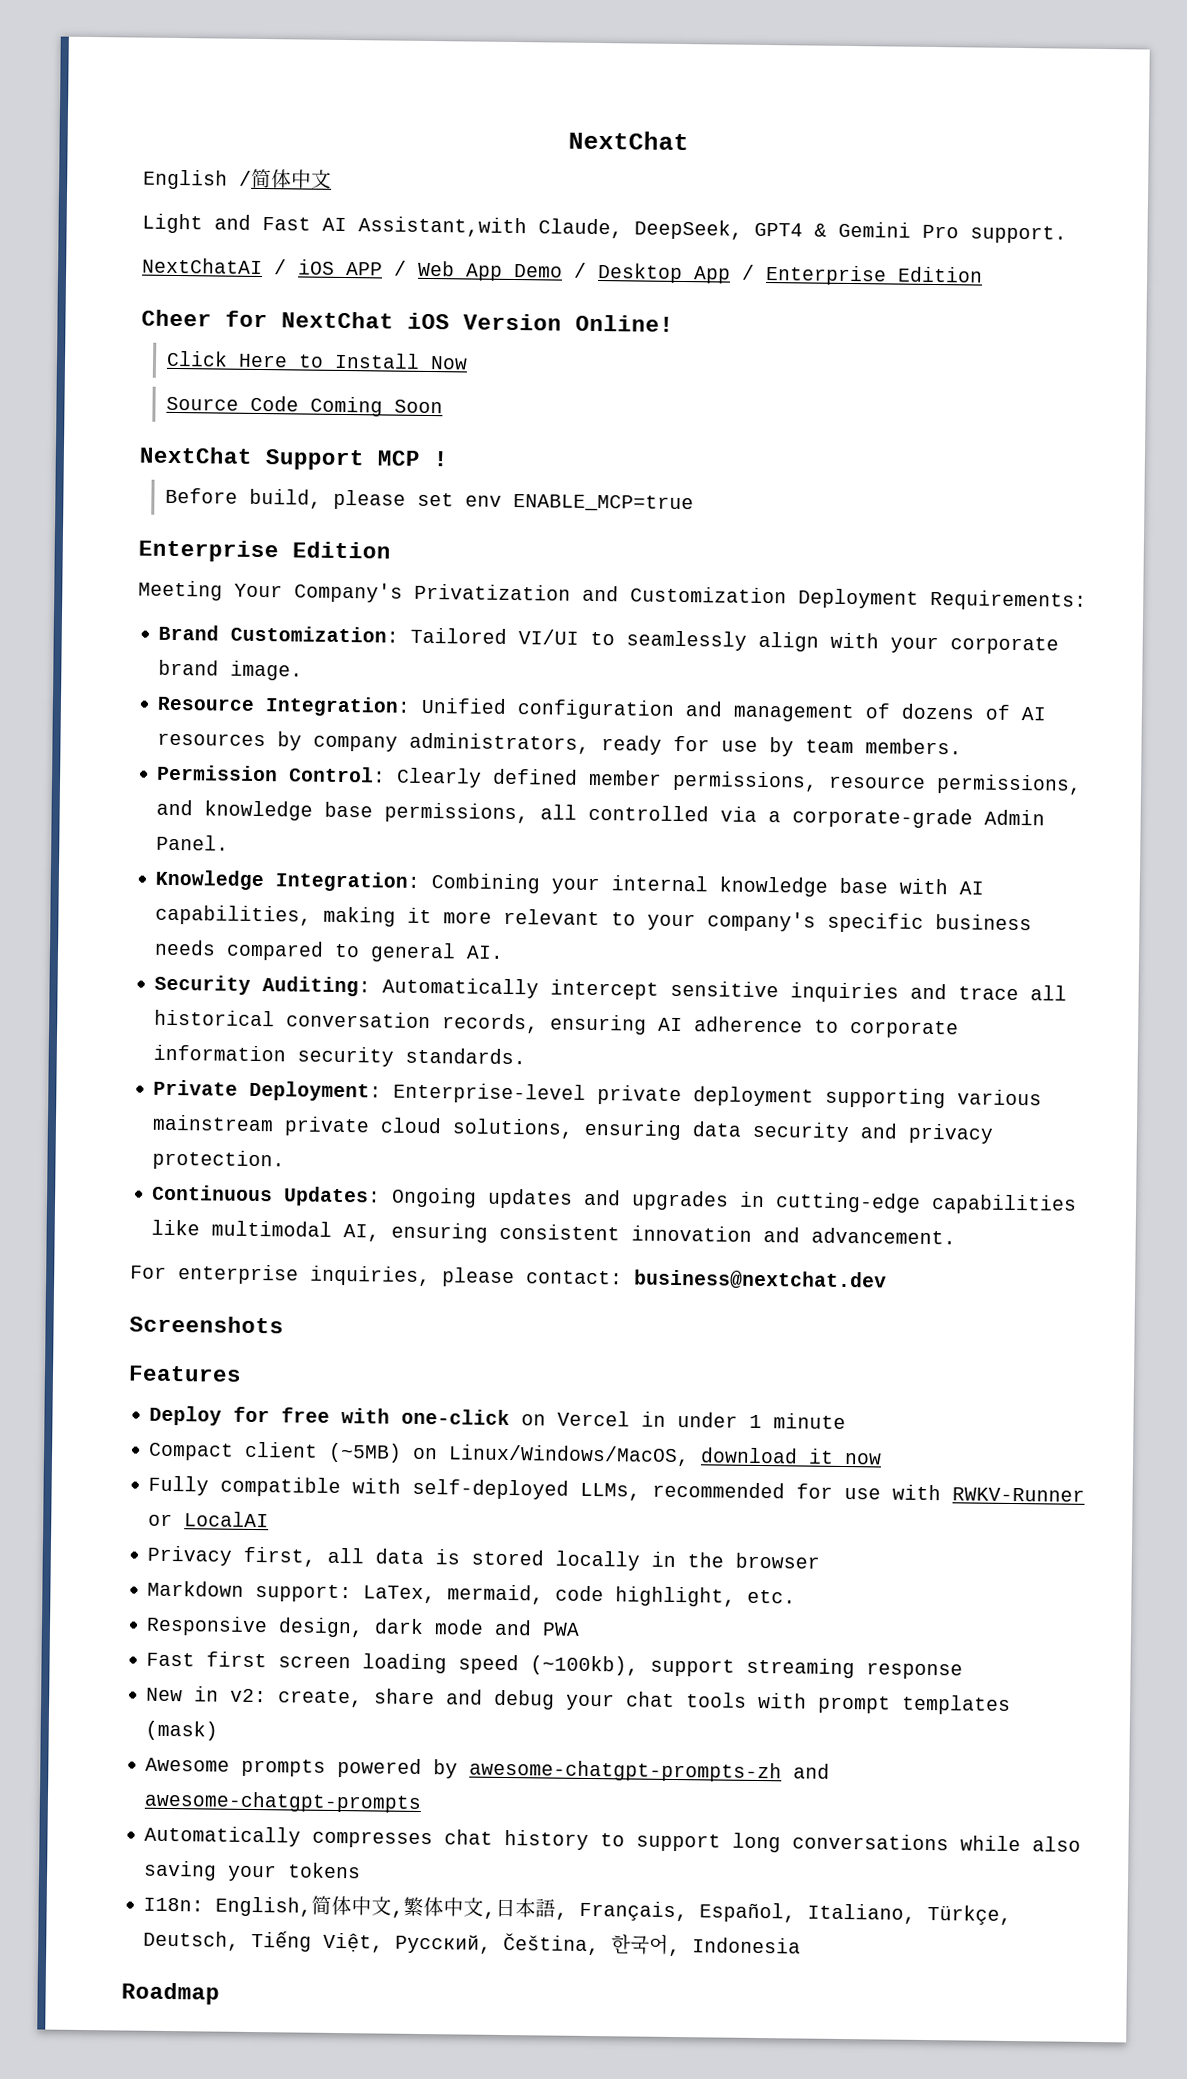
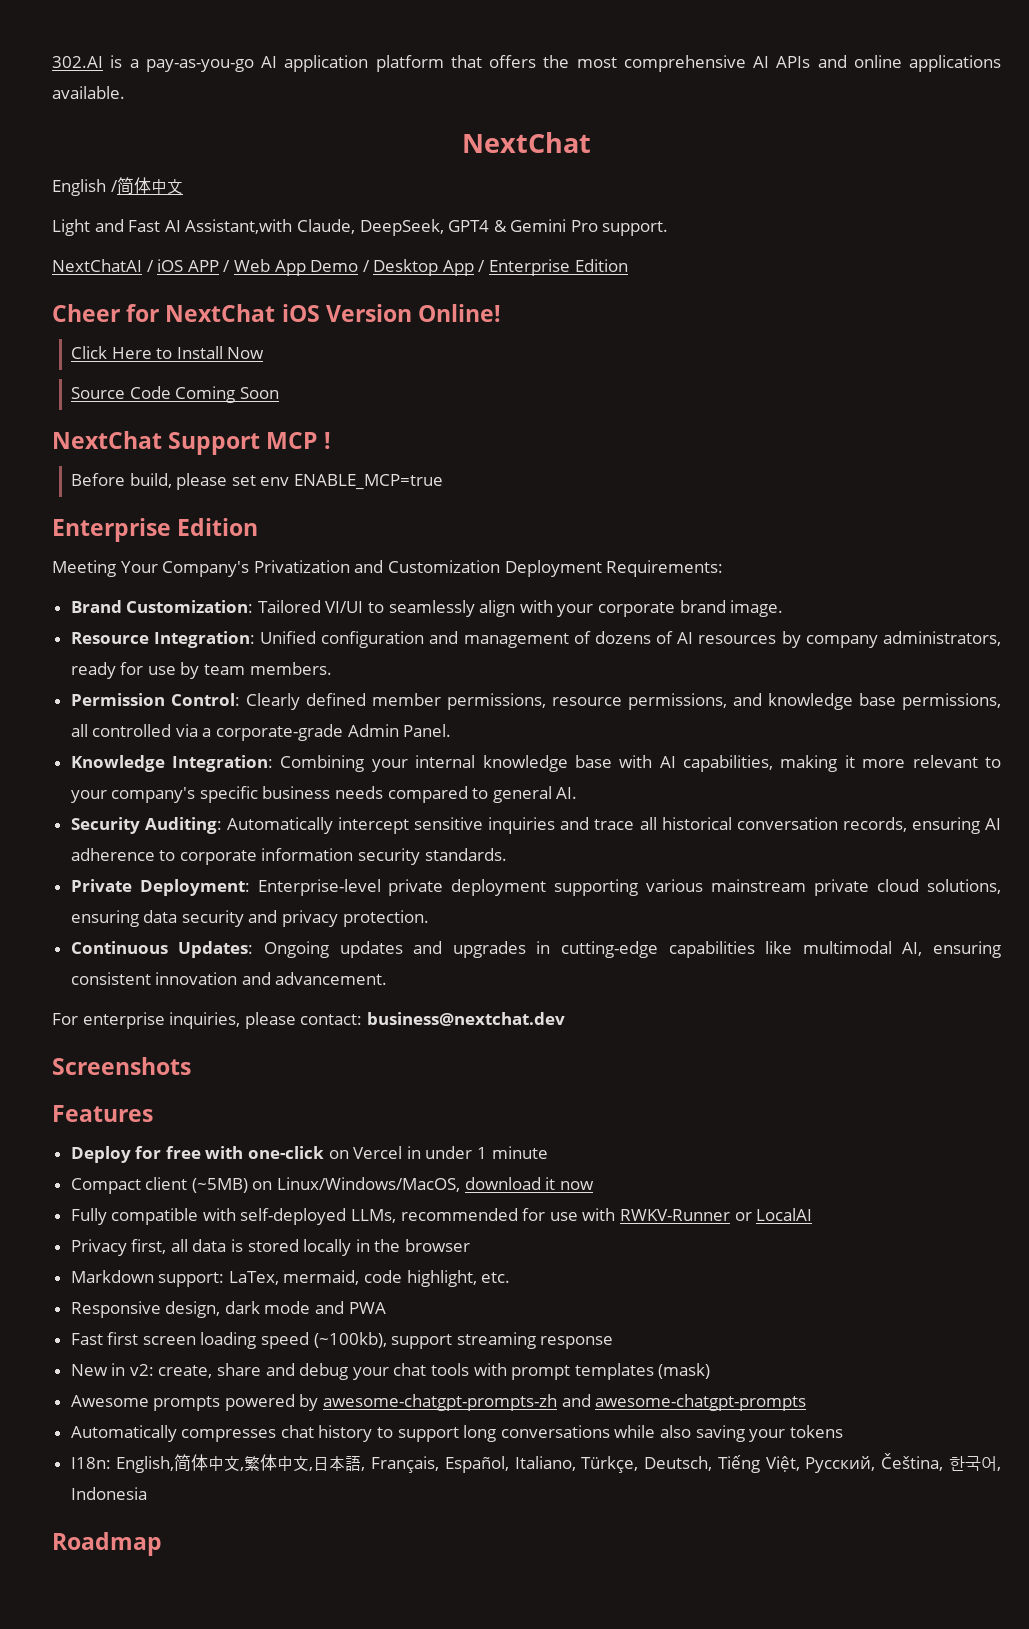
+ 302.AI is a pay-as-you-go AI application platform that offers the most comprehensive AI APIs and online applications available.

